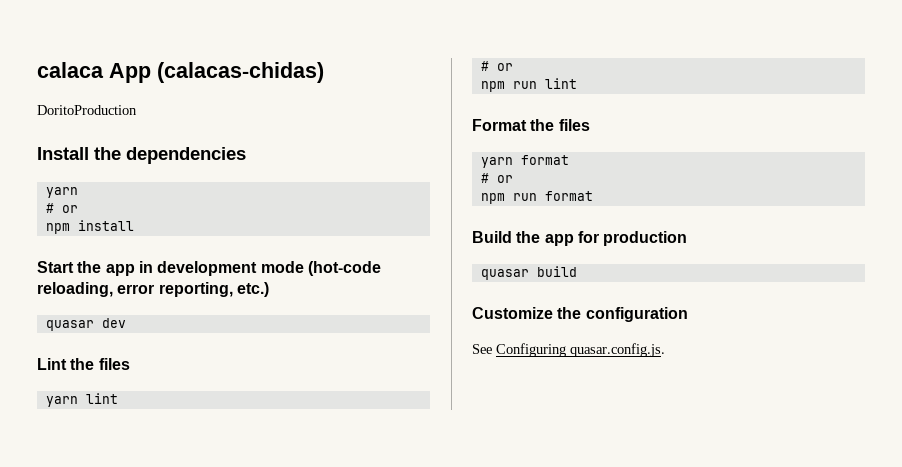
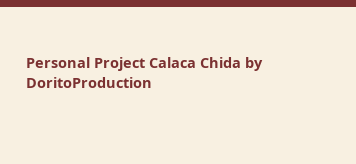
- calaca App (calacas-chidas)
- DoritoProduction
- Install the dependencies
- yarn
- # or
- npm install
- Start the app in development mode (hot-code reloading, error reporting, etc.)
- quasar dev
- Lint the files
- yarn lint
- # or
- npm run lint
- Format the files
- yarn format
- # or
- npm run format
- Build the app for production
- quasar build
- Customize the configuration
- See Configuring quasar.config.js.
+ Personal Project Calaca Chida by DoritoProduction

